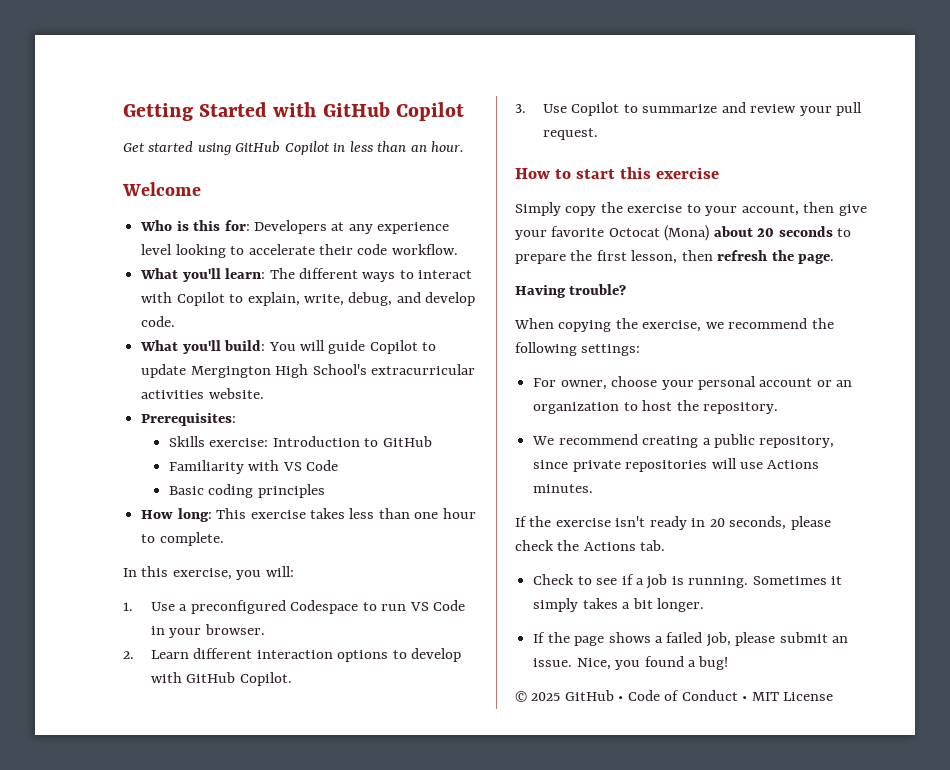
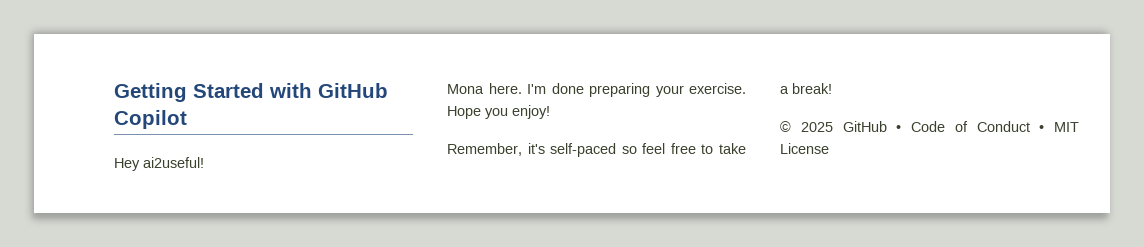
- Get started using GitHub Copilot in less than an hour.
- Welcome
- Who is this for: Developers at any experience level looking to accelerate their code workflow.
- What you'll learn: The different ways to interact with Copilot to explain, write, debug, and develop code.
- What you'll build: You will guide Copilot to update Mergington High School's extracurricular activities website.
- Prerequisites:
- Skills exercise: Introduction to GitHub
- Familiarity with VS Code
- Basic coding principles
- How long: This exercise takes less than one hour to complete.
- In this exercise, you will:
- 1. Use a preconfigured Codespace to run VS Code in your browser.
- 2. Learn different interaction options to develop with GitHub Copilot.
- 3. Use Copilot to summarize and review your pull request.
- How to start this exercise
- Simply copy the exercise to your account, then give your favorite Octocat (Mona) about 20 seconds to prepare the first lesson, then refresh the page.
- Having trouble?
- When copying the exercise, we recommend the following settings:
- For owner, choose your personal account or an organization to host the repository.
- We recommend creating a public repository, since private repositories will use Actions minutes.
- If the exercise isn't ready in 20 seconds, please check the Actions tab.
- Check to see if a job is running. Sometimes it simply takes a bit longer.
- If the page shows a failed job, please submit an issue. Nice, you found a bug!
+ Hey ai2useful!
+ Mona here. I'm done preparing your exercise. Hope you enjoy!
+ Remember, it's self-paced so feel free to take a break!

